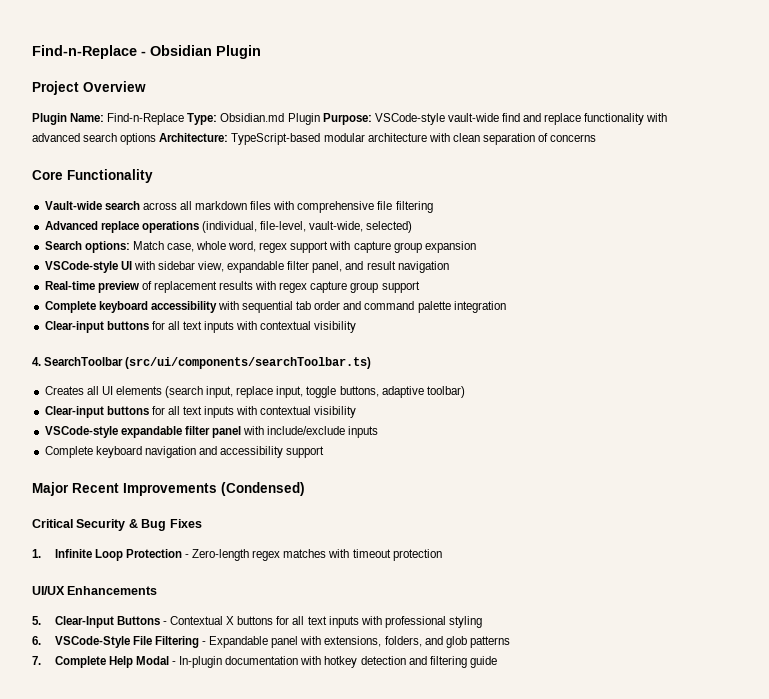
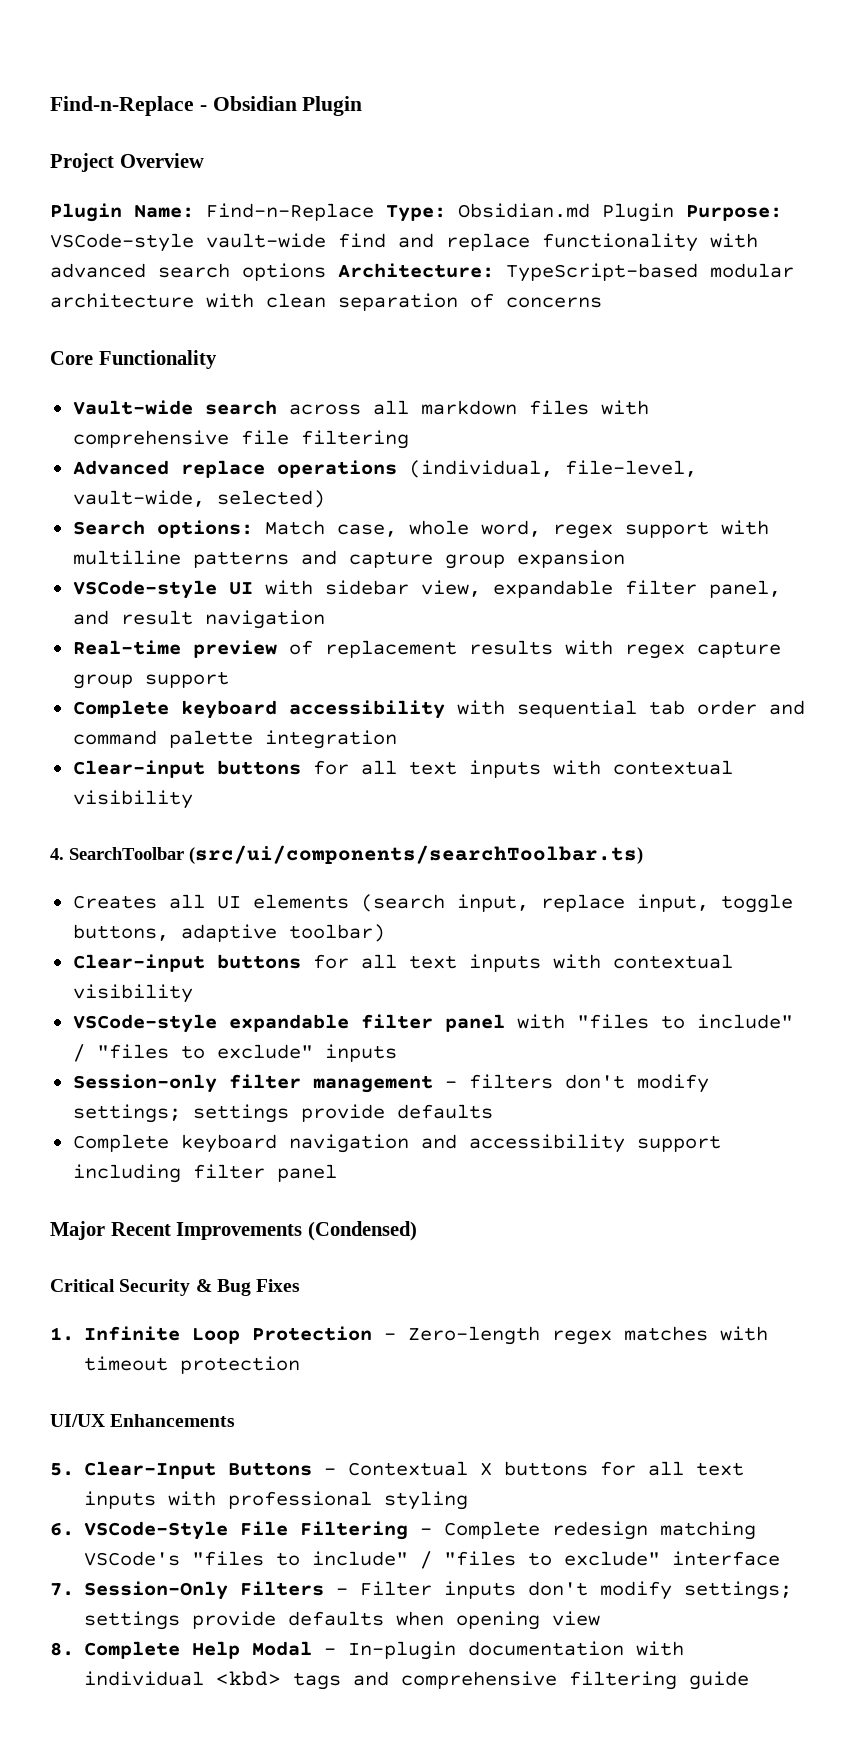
- Search options: Match case, whole word, regex support with capture group expansion
+ Search options: Match case, whole word, regex support with multiline patterns and capture group expansion
- VSCode-style expandable filter panel with include/exclude inputs
+ VSCode-style expandable filter panel with "files to include" / "files to exclude" inputs
+ Session-only filter management - filters don't modify settings; settings provide defaults
- Complete keyboard navigation and accessibility support
+ Complete keyboard navigation and accessibility support including filter panel
- 6. VSCode-Style File Filtering - Expandable panel with extensions, folders, and glob patterns
- 7. Complete Help Modal - In-plugin documentation with hotkey detection and filtering guide
+ 6. VSCode-Style File Filtering - Complete redesign matching VSCode's "files to include" / "files to exclude" interface
+ 7. Session-Only Filters - Filter inputs don't modify settings; settings provide defaults when opening view
+ 8. Complete Help Modal - In-plugin documentation with individual <kbd> tags and comprehensive filtering guide

